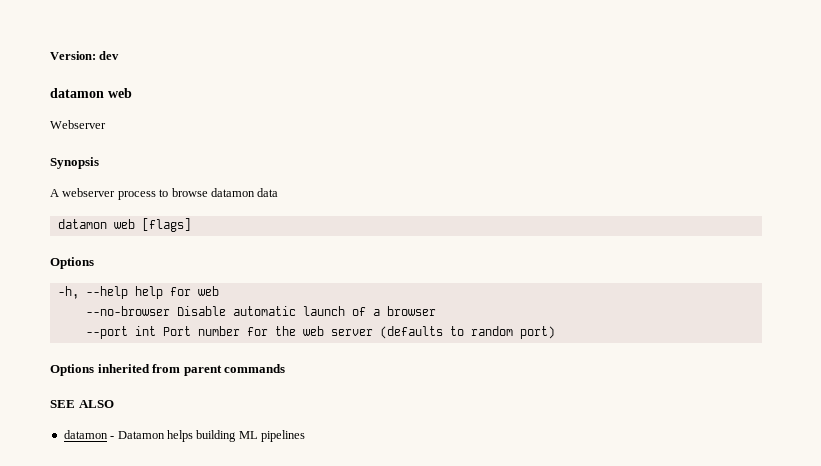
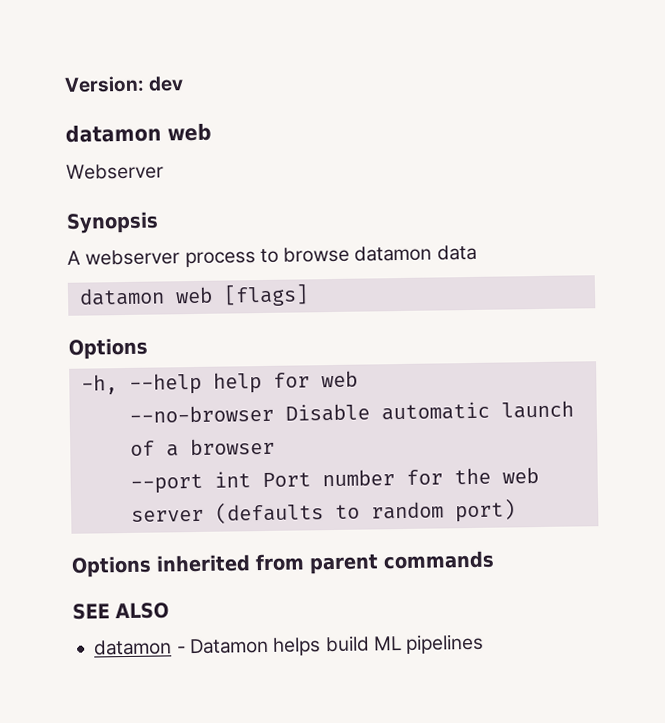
- datamon - Datamon helps building ML pipelines
+ datamon - Datamon helps build ML pipelines

